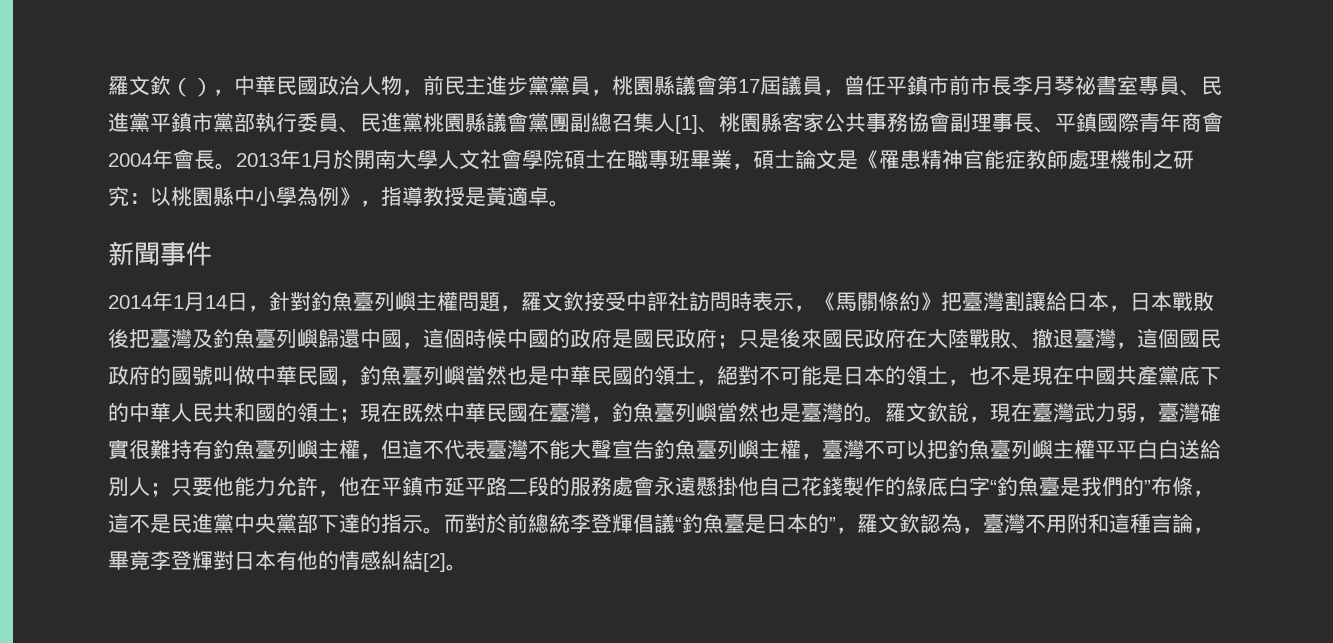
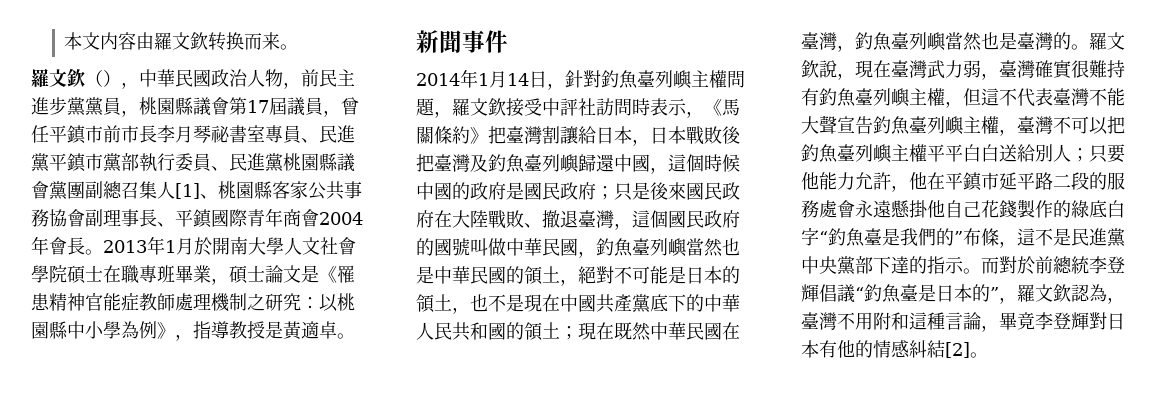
+ 本文内容由羅文欽转换而来。

